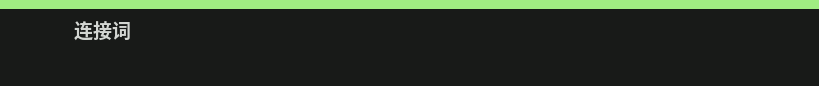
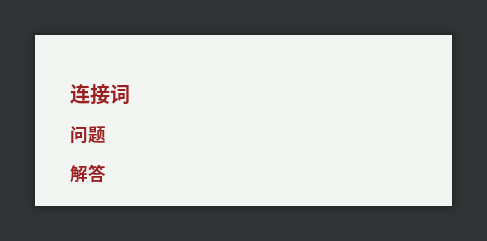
+ 问题
+ 解答

